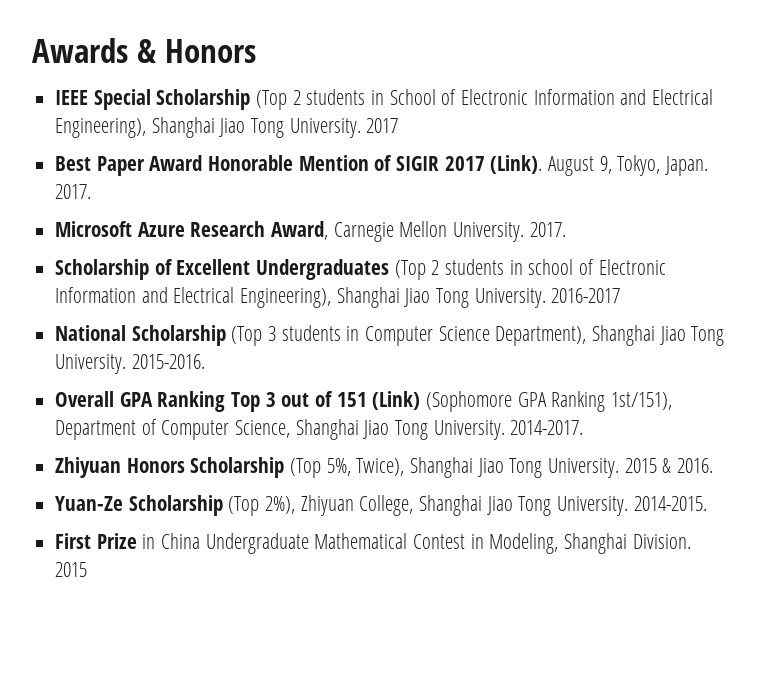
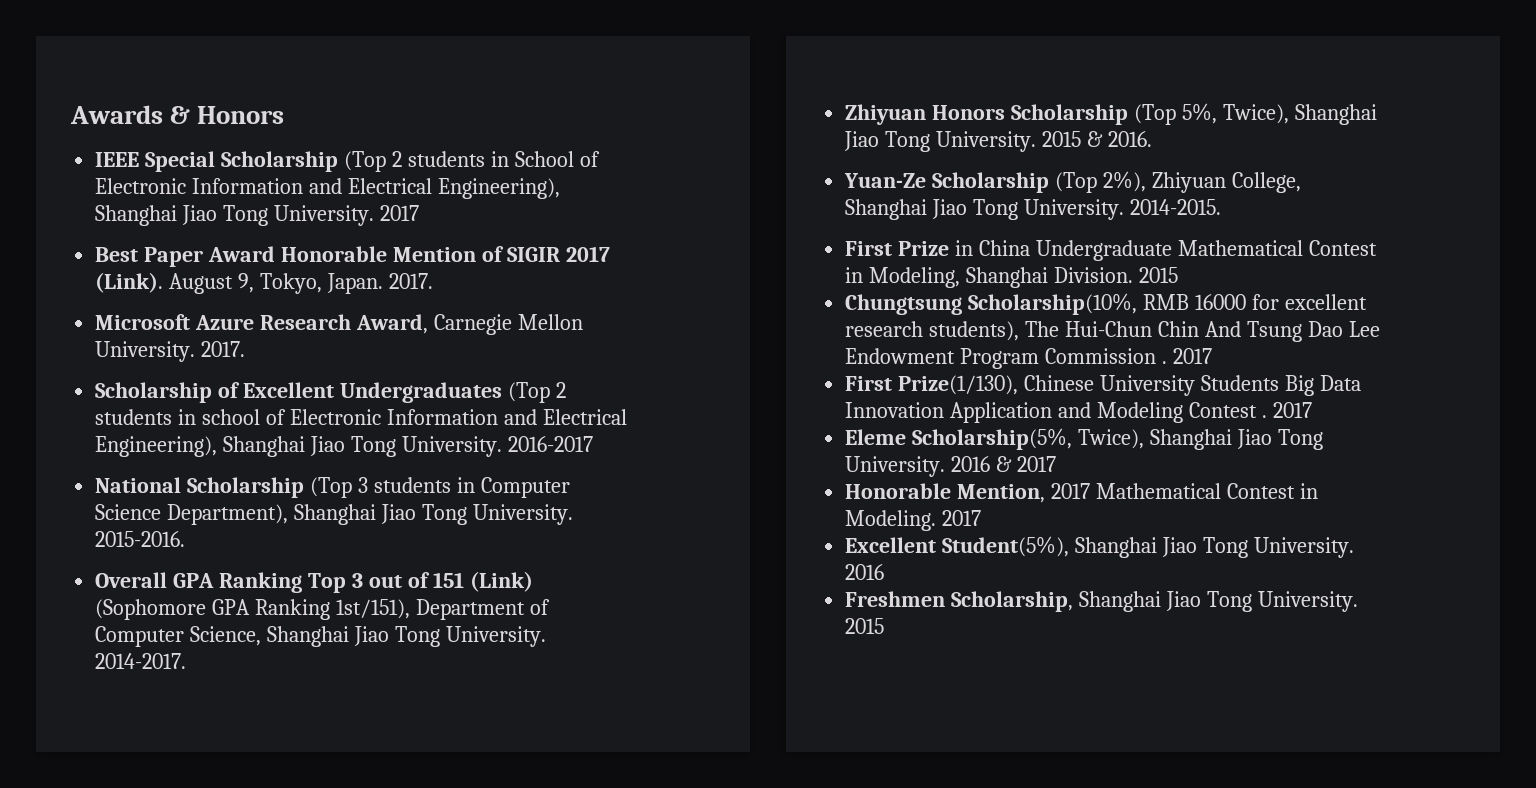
+ Chungtsung Scholarship(10%, RMB 16000 for excellent research students), The Hui-Chun Chin And Tsung Dao Lee Endowment Program Commission . 2017
+ First Prize(1/130), Chinese University Students Big Data Innovation Application and Modeling Contest . 2017
+ Eleme Scholarship(5%, Twice), Shanghai Jiao Tong University. 2016 & 2017
+ Honorable Mention, 2017 Mathematical Contest in Modeling. 2017
+ Excellent Student(5%), Shanghai Jiao Tong University. 2016
+ Freshmen Scholarship, Shanghai Jiao Tong University. 2015

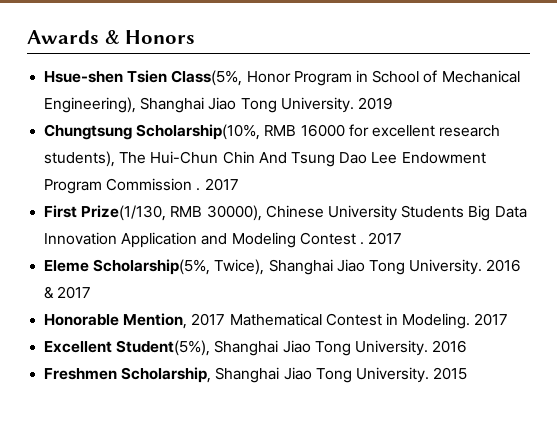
- IEEE Special Scholarship (Top 2 students in School of Electronic Information and Electrical Engineering), Shanghai Jiao Tong University. 2017
- Best Paper Award Honorable Mention of SIGIR 2017 (Link). August 9, Tokyo, Japan. 2017.
- Microsoft Azure Research Award, Carnegie Mellon University. 2017.
- Scholarship of Excellent Undergraduates (Top 2 students in school of Electronic Information and Electrical Engineering), Shanghai Jiao Tong University. 2016-2017
- National Scholarship (Top 3 students in Computer Science Department), Shanghai Jiao Tong University. 2015-2016.
- Overall GPA Ranking Top 3 out of 151 (Link) (Sophomore GPA Ranking 1st/151), Department of Computer Science, Shanghai Jiao Tong University. 2014-2017.
- Zhiyuan Honors Scholarship (Top 5%, Twice), Shanghai Jiao Tong University. 2015 & 2016.
- Yuan-Ze Scholarship (Top 2%), Zhiyuan College, Shanghai Jiao Tong University. 2014-2015.
- First Prize in China Undergraduate Mathematical Contest in Modeling, Shanghai Division. 2015
+ Hsue-shen Tsien Class(5%, Honor Program in School of Mechanical Engineering), Shanghai Jiao Tong University. 2019
- First Prize(1/130), Chinese University Students Big Data Innovation Application and Modeling Contest .
+ First Prize(1/130, RMB 30000), Chinese University Students Big Data Innovation Application and Modeling Contest .

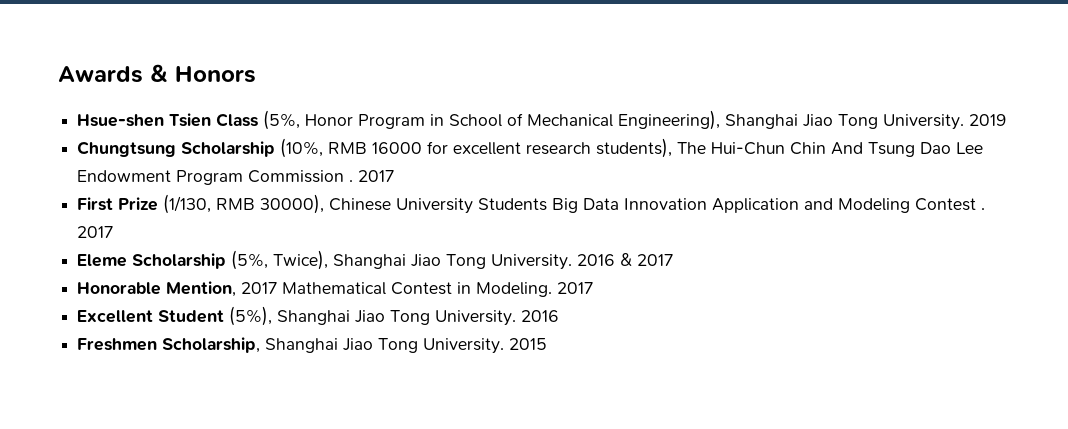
- Hsue-shen Tsien Class(5%, Honor Program in School of Mechanical Engineering), Shanghai Jiao Tong University.
+ Hsue-shen Tsien Class (5%, Honor Program in School of Mechanical Engineering), Shanghai Jiao Tong University.
- Chungtsung Scholarship(10%, RMB 16000 for excellent research students), The Hui-Chun Chin And Tsung Dao Lee Endowment Program Commission .
+ Chungtsung Scholarship (10%, RMB 16000 for excellent research students), The Hui-Chun Chin And Tsung Dao Lee Endowment Program Commission .
- First Prize(1/130, RMB 30000), Chinese University Students Big Data Innovation Application and Modeling Contest .
+ First Prize (1/130, RMB 30000), Chinese University Students Big Data Innovation Application and Modeling Contest .
- Eleme Scholarship(5%, Twice), Shanghai Jiao Tong University.
+ Eleme Scholarship (5%, Twice), Shanghai Jiao Tong University.
- Excellent Student(5%), Shanghai Jiao Tong University.
+ Excellent Student (5%), Shanghai Jiao Tong University.

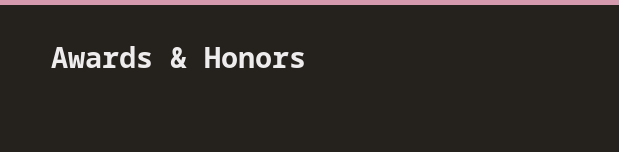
- Hsue-shen Tsien Class (5%, Honor Program in School of Mechanical Engineering), Shanghai Jiao Tong University. 2019
- Chungtsung Scholarship (10%, RMB 16000 for excellent research students), The Hui-Chun Chin And Tsung Dao Lee Endowment Program Commission . 2017
- First Prize (1/130, RMB 30000), Chinese University Students Big Data Innovation Application and Modeling Contest . 2017
- Eleme Scholarship (5%, Twice), Shanghai Jiao Tong University. 2016 & 2017
- Honorable Mention, 2017 Mathematical Contest in Modeling. 2017
- Excellent Student (5%), Shanghai Jiao Tong University. 2016
- Freshmen Scholarship, Shanghai Jiao Tong University. 2015

